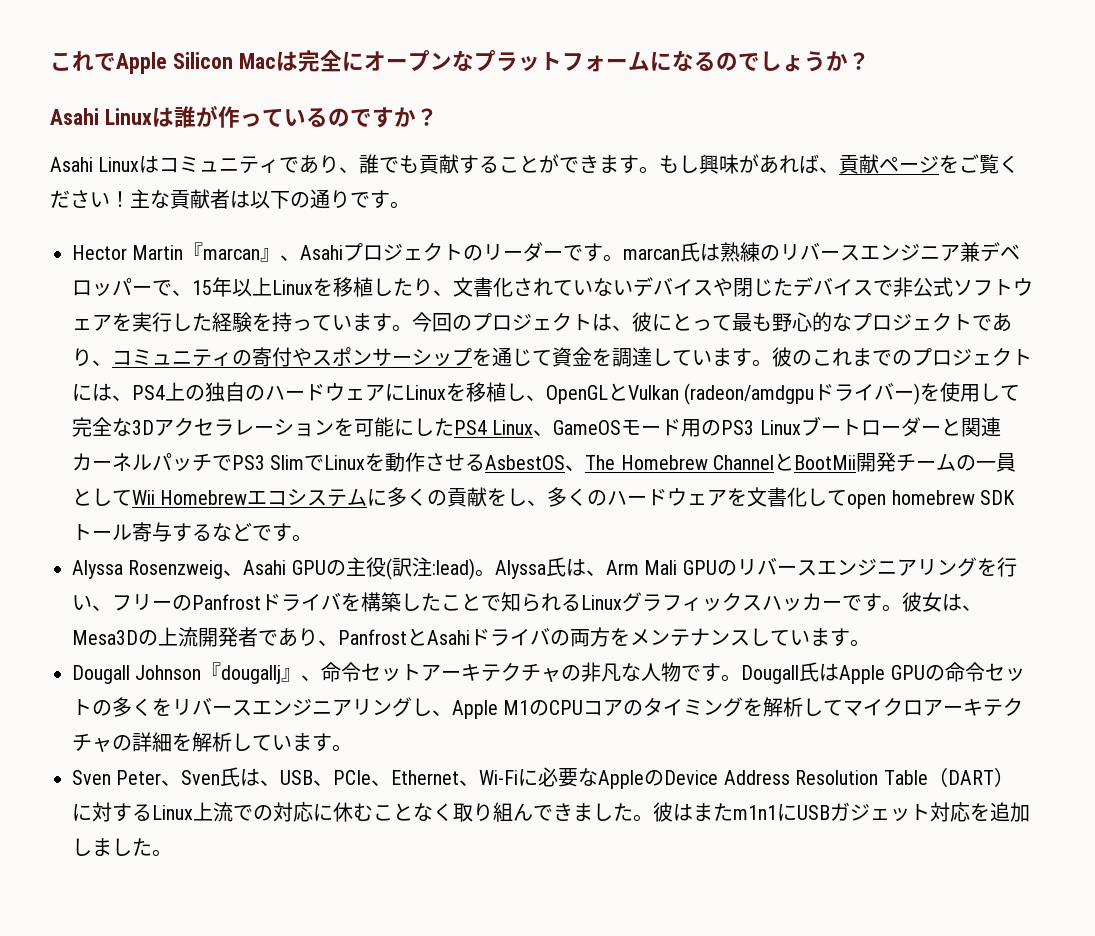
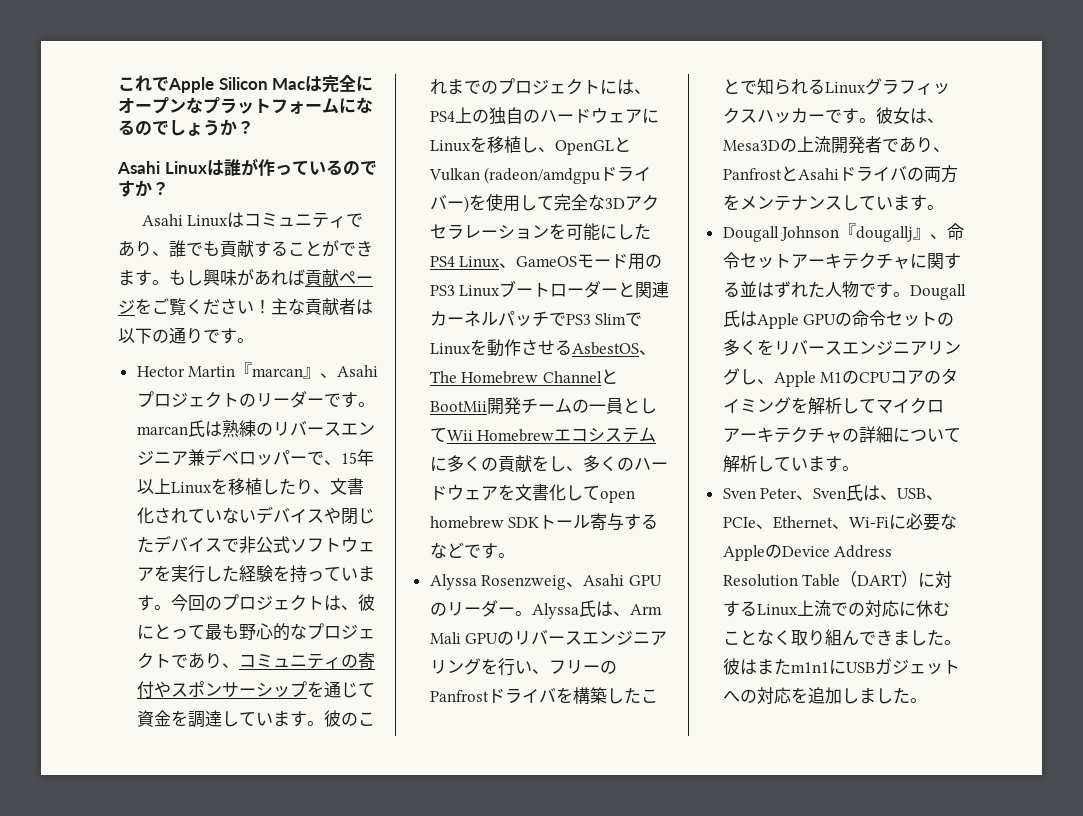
- もし興味があれば、貢献ページをご覧ください！
+ もし興味があれば貢献ページをご覧ください！
- Alyssa Rosenzweig、Asahi GPUの主役(訳注:lead)。
+ Alyssa Rosenzweig、Asahi GPUのリーダー。
- Dougall Johnson『dougallj』、命令セットアーキテクチャの非凡な人物です。
+ Dougall Johnson『dougallj』、命令セットアーキテクチャに関する並はずれた人物です。
- Dougall氏はApple GPUの命令セットの多くをリバースエンジニアリングし、Apple M1のCPUコアのタイミングを解析してマイクロアーキテクチャの詳細を解析しています。
+ Dougall氏はApple GPUの命令セットの多くをリバースエンジニアリングし、Apple M1のCPUコアのタイミングを解析してマイクロアーキテクチャの詳細について解析しています。
- 彼はまたm1n1にUSBガジェット対応を追加しました。
+ 彼はまたm1n1にUSBガジェットへの対応を追加しました。

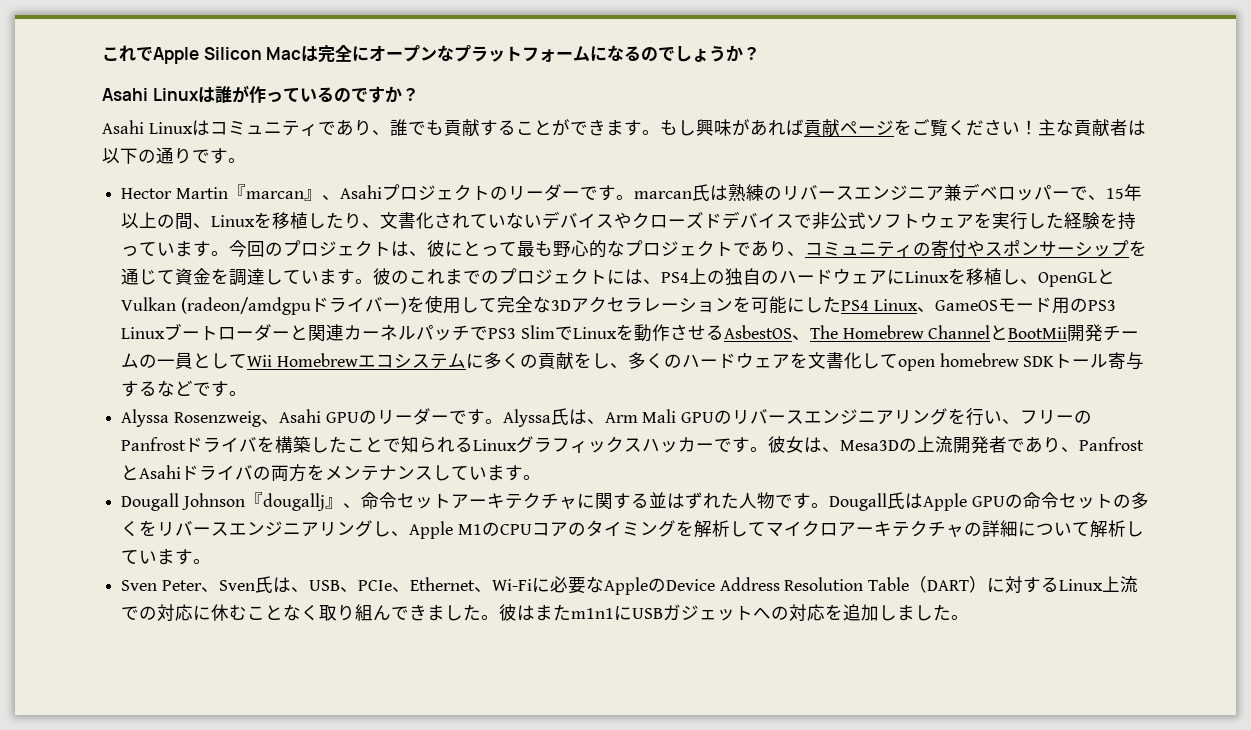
- Hector Martin『marcan』、Asahiプロジェクトのリーダーです。marcan氏は熟練のリバースエンジニア兼デベロッパーで、15年以上Linuxを移植したり、文書化されていないデバイスや閉じたデバイスで非公式ソフトウェアを実行した経験を持っています。
+ Hector Martin『marcan』、Asahiプロジェクトのリーダーです。marcan氏は熟練のリバースエンジニア兼デベロッパーで、15年以上の間、Linuxを移植したり、文書化されていないデバイスやクローズドデバイスで非公式ソフトウェアを実行した経験を持っています。
- Alyssa Rosenzweig、Asahi GPUのリーダー。
+ Alyssa Rosenzweig、Asahi GPUのリーダーです。

